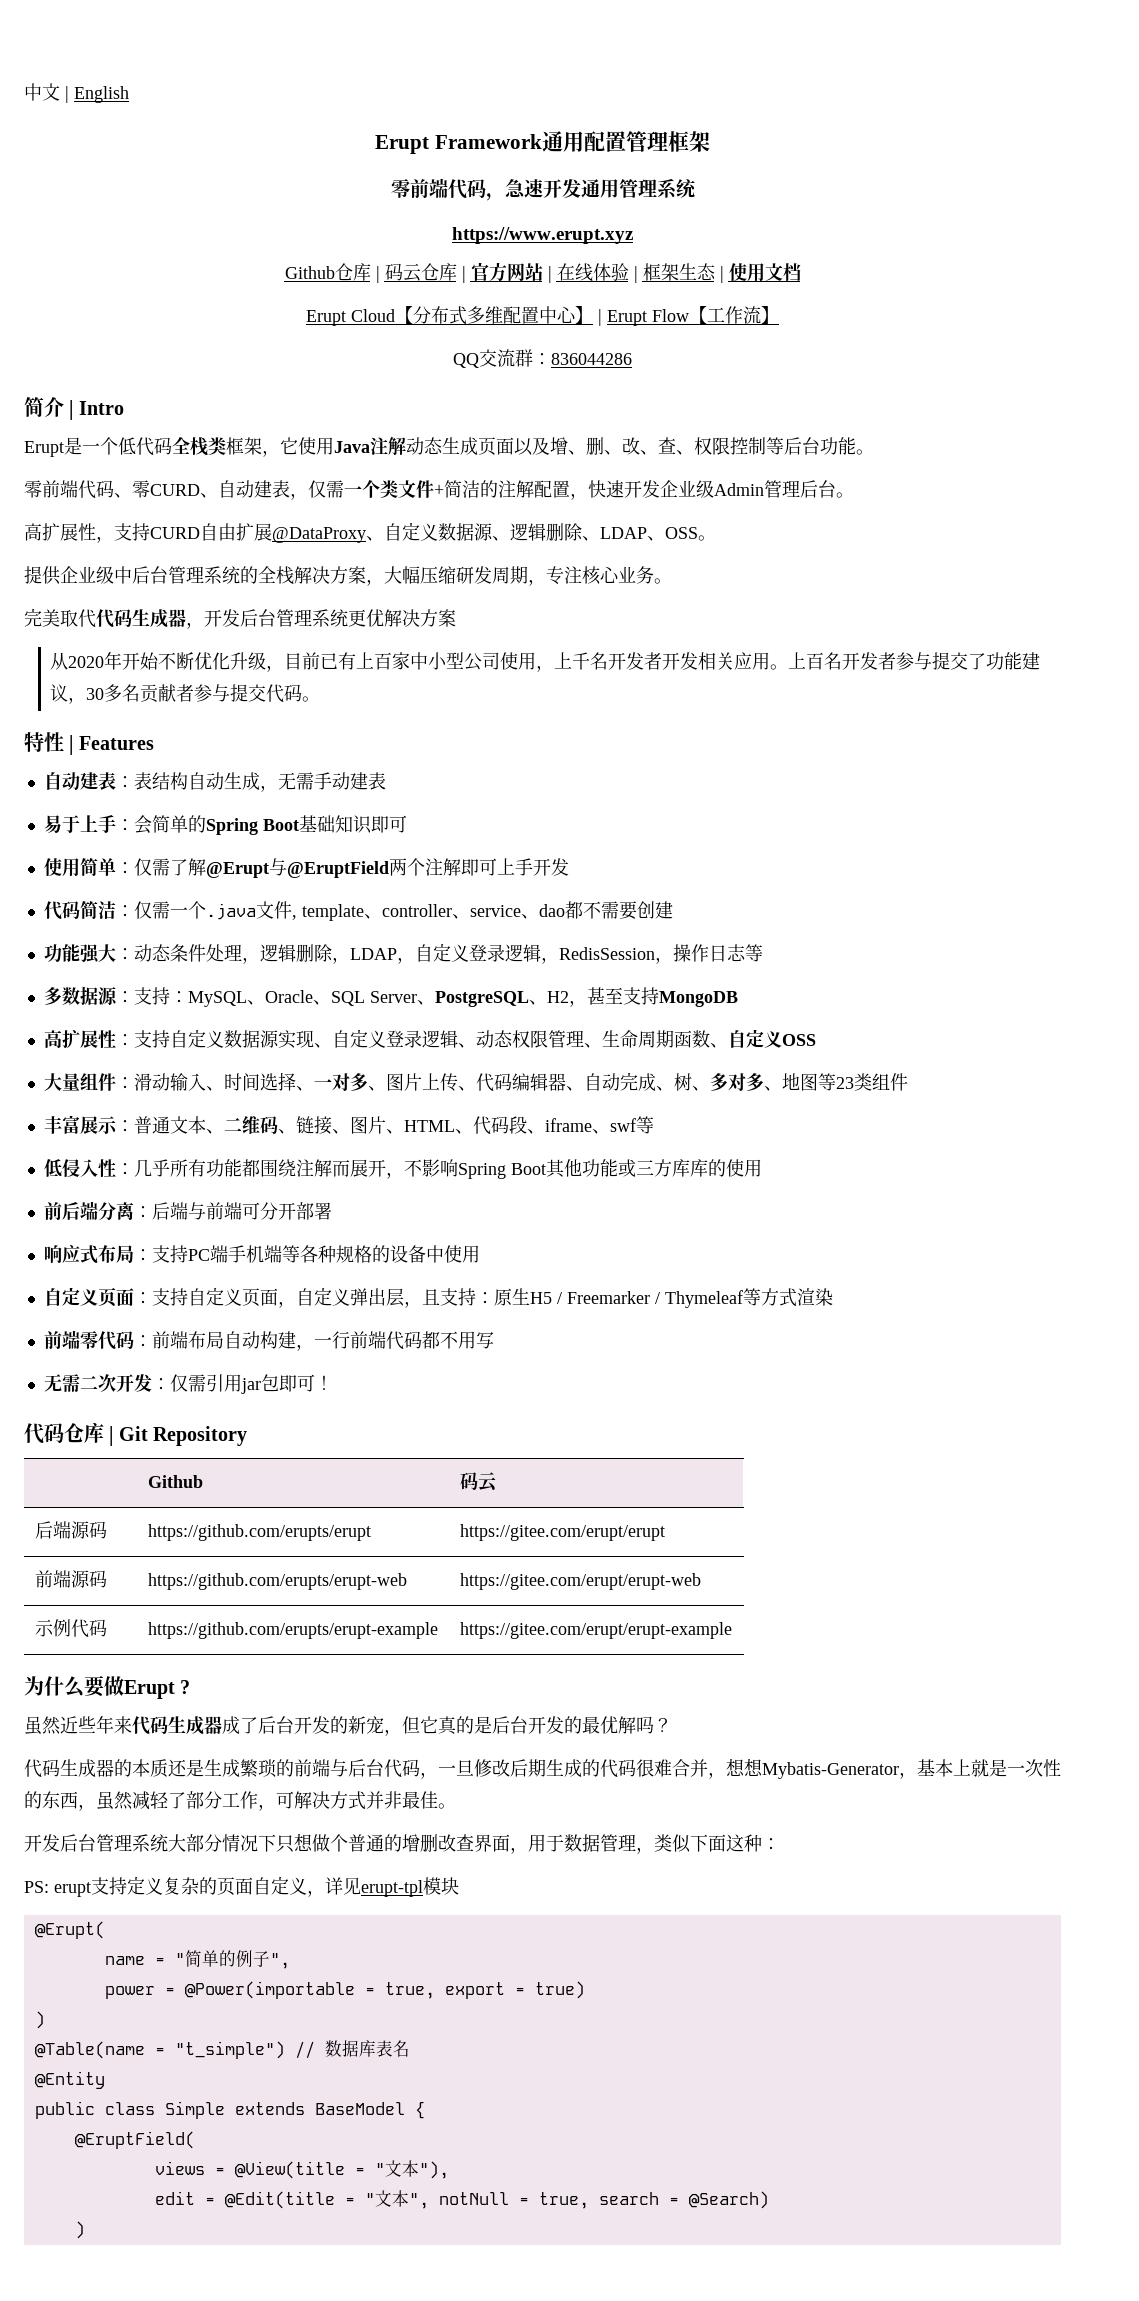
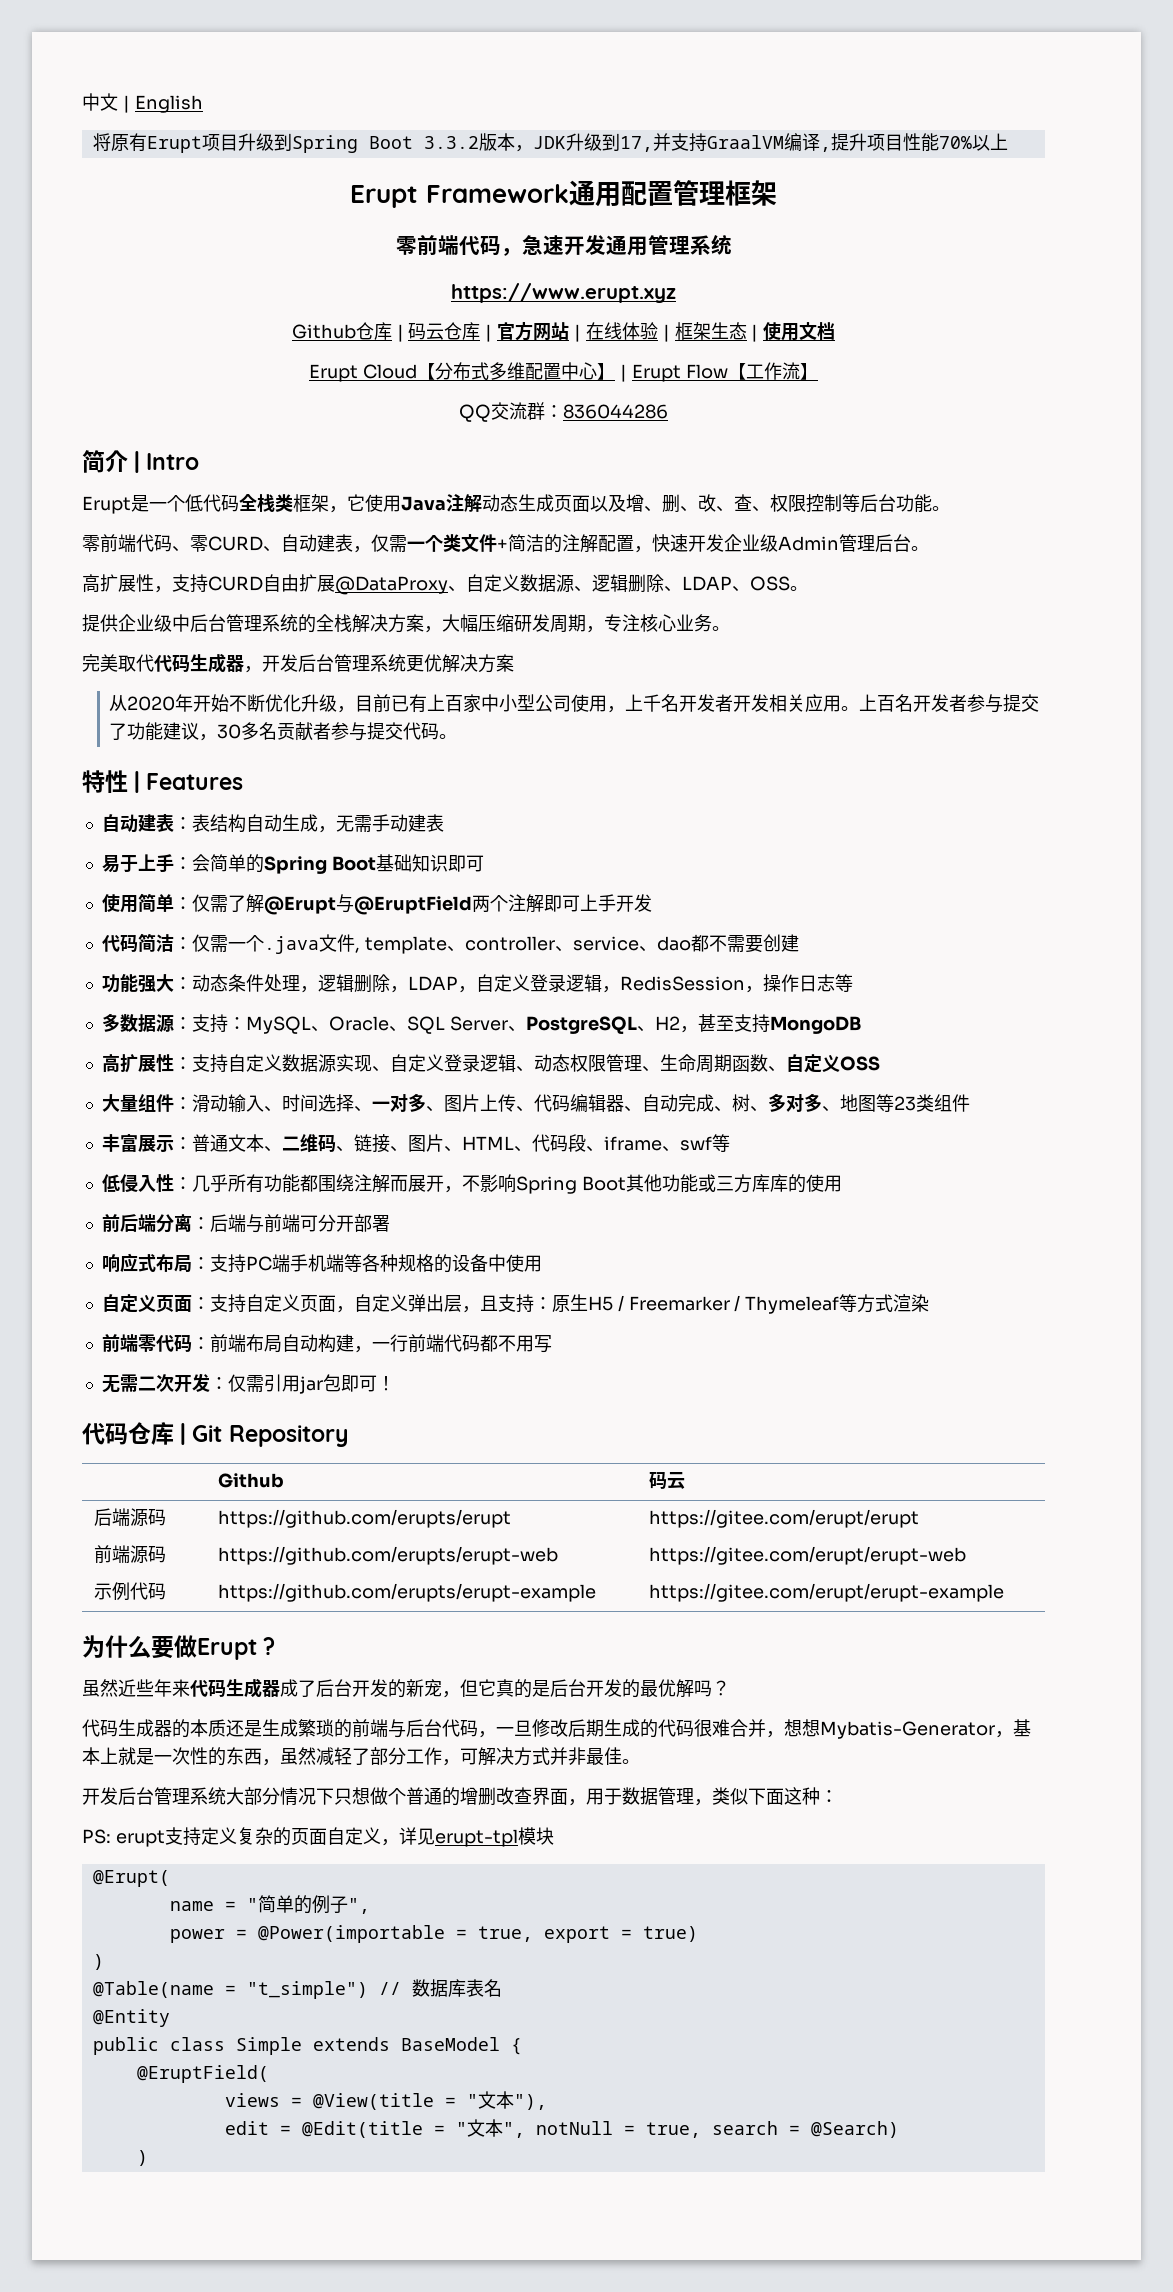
+ 将原有Erupt项目升级到Spring Boot 3.3.2版本，JDK升级到17,并支持GraalVM编译,提升项目性能70%以上

